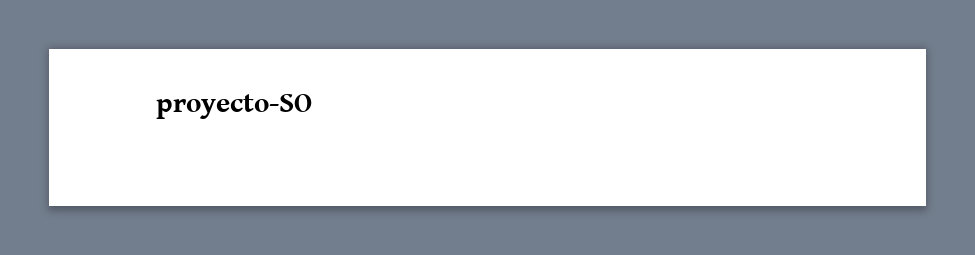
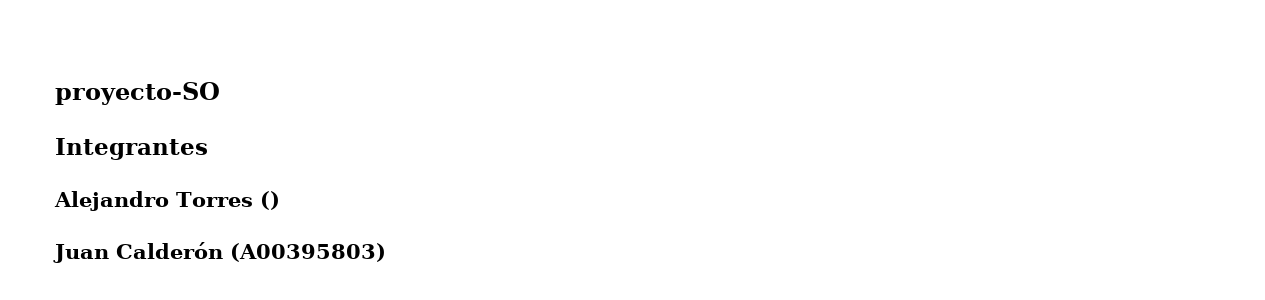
+ Integrantes
+ Alejandro Torres ()
+ Juan Calderón (A00395803)

